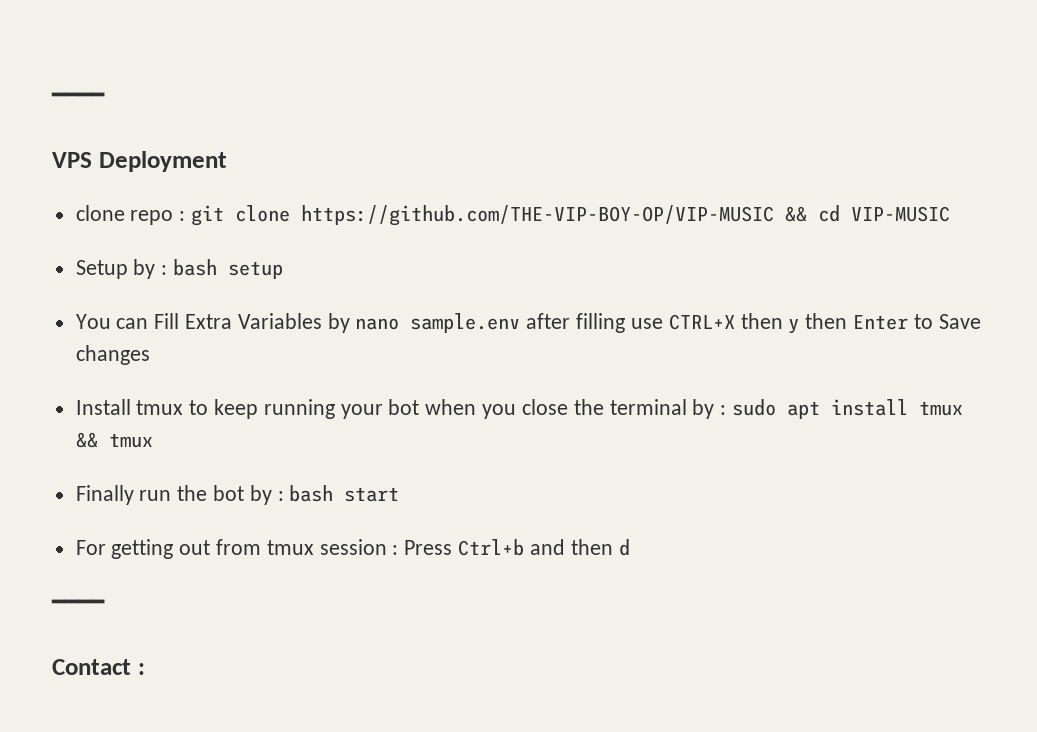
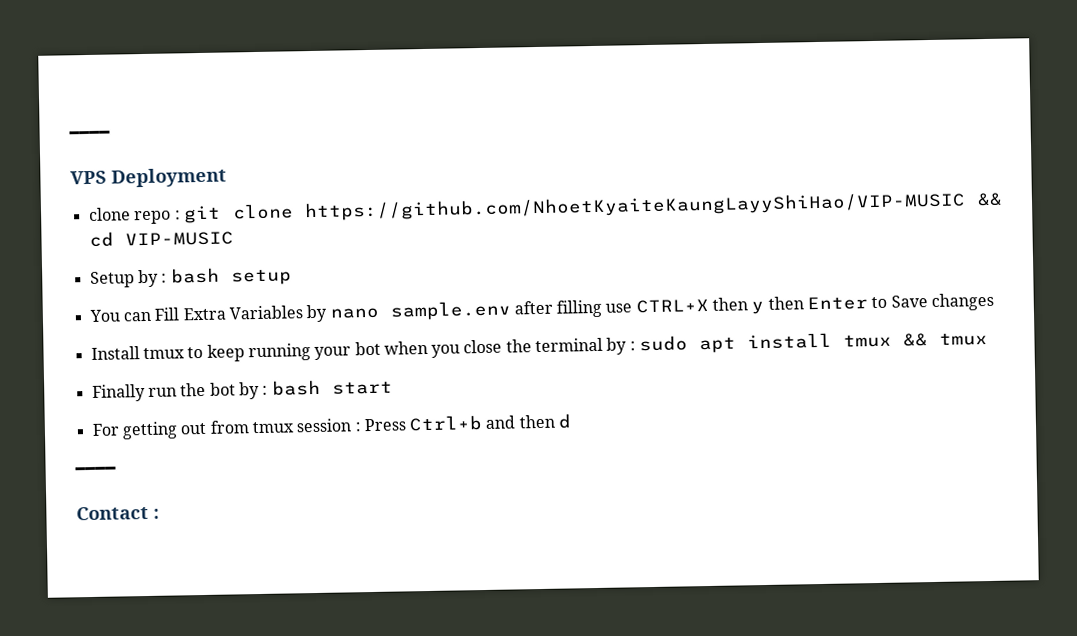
- clone repo : git clone https://github.com/THE-VIP-BOY-OP/VIP-MUSIC && cd VIP-MUSIC
+ clone repo : git clone https://github.com/NhoetKyaiteKaungLayyShiHao/VIP-MUSIC && cd VIP-MUSIC

